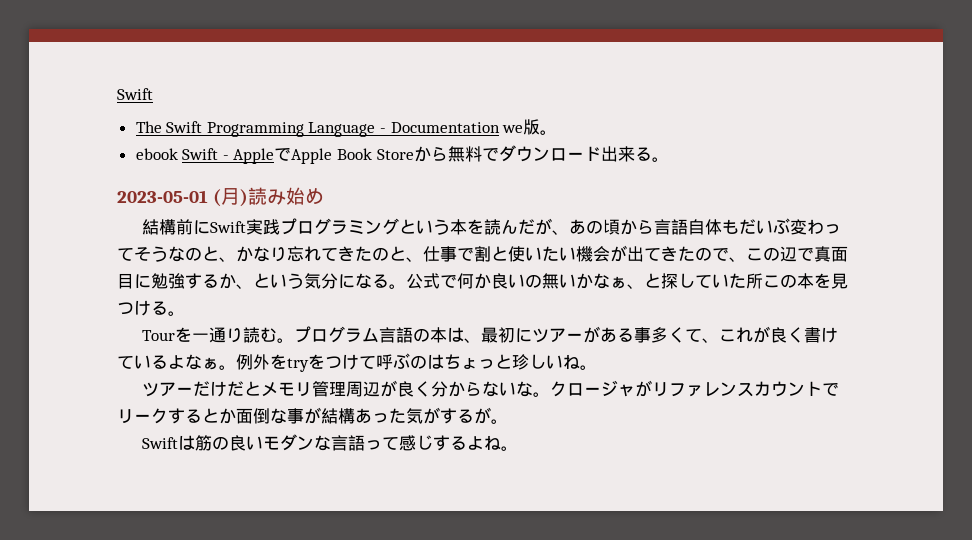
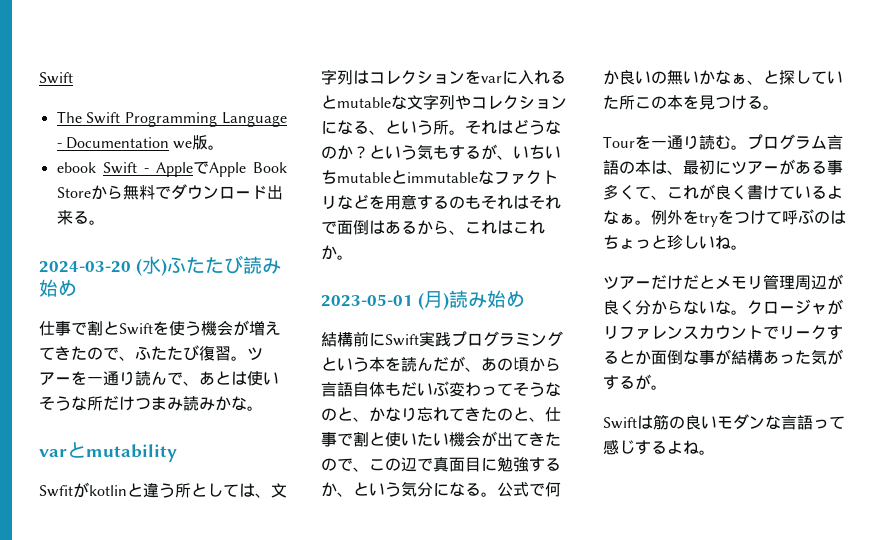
+ 2024-03-20 (水)ふたたび読み始め
+ 仕事で割とSwiftを使う機会が増えてきたので、ふたたび復習。ツアーを一通り読んで、あとは使いそうな所だけつまみ読みかな。
+ varとmutability
+ Swfitがkotlinと違う所としては、文字列はコレクションをvarに入れるとmutableな文字列やコレクションになる、という所。それはどうなのか？という気もするが、いちいちmutableとimmutableなファクトリなどを用意するのもそれはそれで面倒はあるから、これはこれか。

